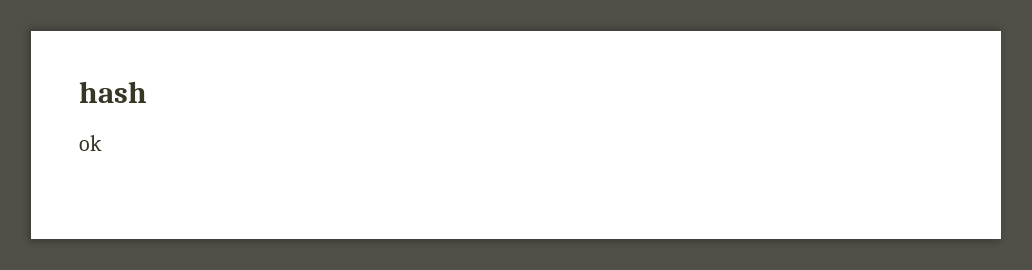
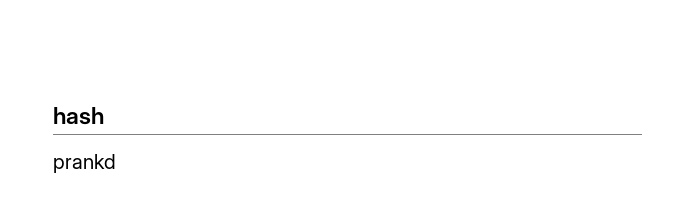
- ok
+ prankd

